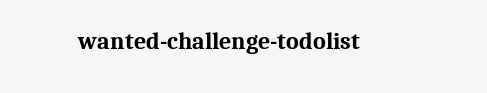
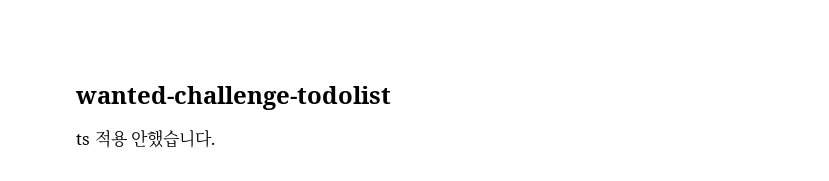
+ ts 적용 안했습니다.

